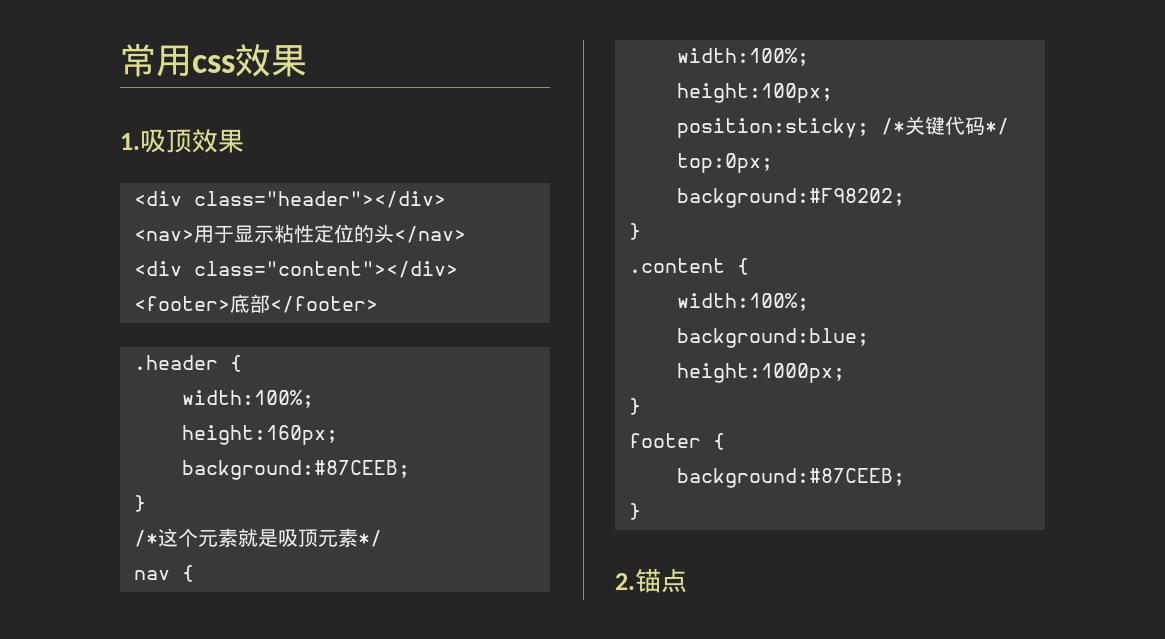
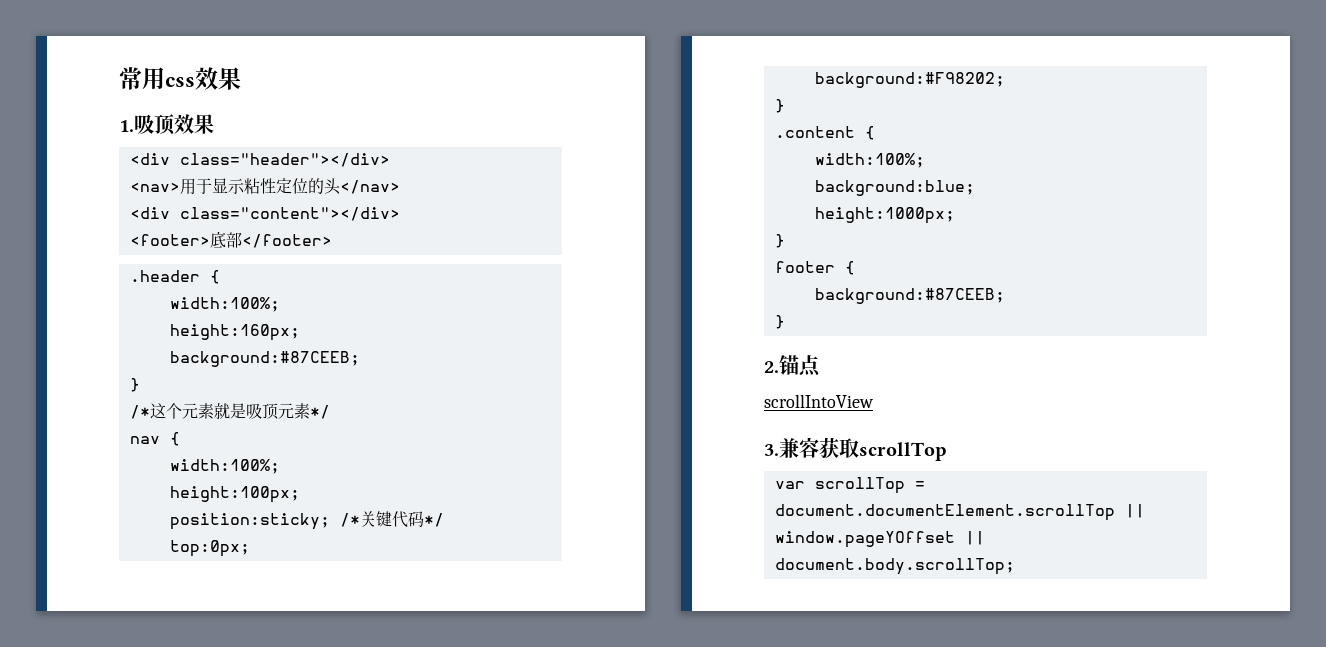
+ scrollIntoView
+ 3.兼容获取scrollTop
+ var scrollTop = document.documentElement.scrollTop || window.pageYOffset || document.body.scrollTop;

